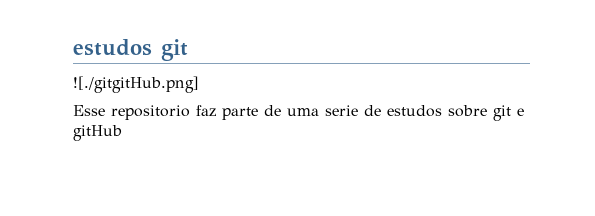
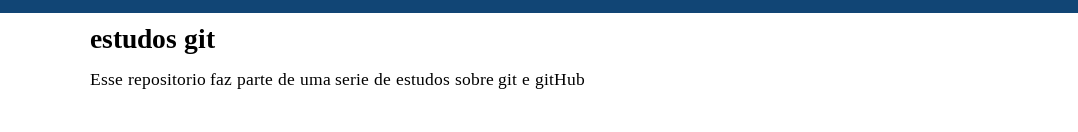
- ![./gitgitHub.png]

